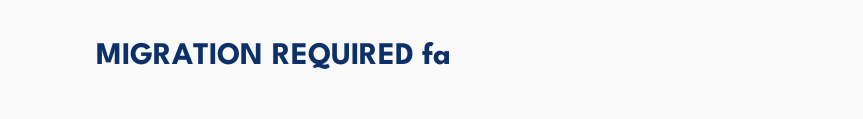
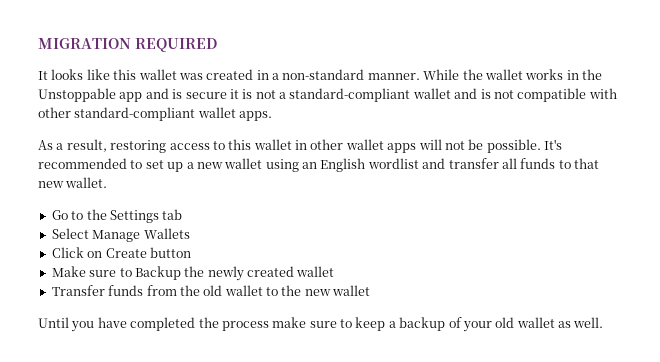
- MIGRATION REQUIRED fa
+ MIGRATION REQUIRED
+ It looks like this wallet was created in a non-standard manner. While the wallet works in the Unstoppable app and is secure it is not a standard-compliant wallet and is not compatible with other standard-compliant wallet apps.
+ As a result, restoring access to this wallet in other wallet apps will not be possible. It's recommended to set up a new wallet using an English wordlist and transfer all funds to that new wallet.
+ Go to the Settings tab
+ Select Manage Wallets
+ Click on Create button
+ Make sure to Backup the newly created wallet
+ Transfer funds from the old wallet to the new wallet
+ Until you have completed the process make sure to keep a backup of your old wallet as well.

